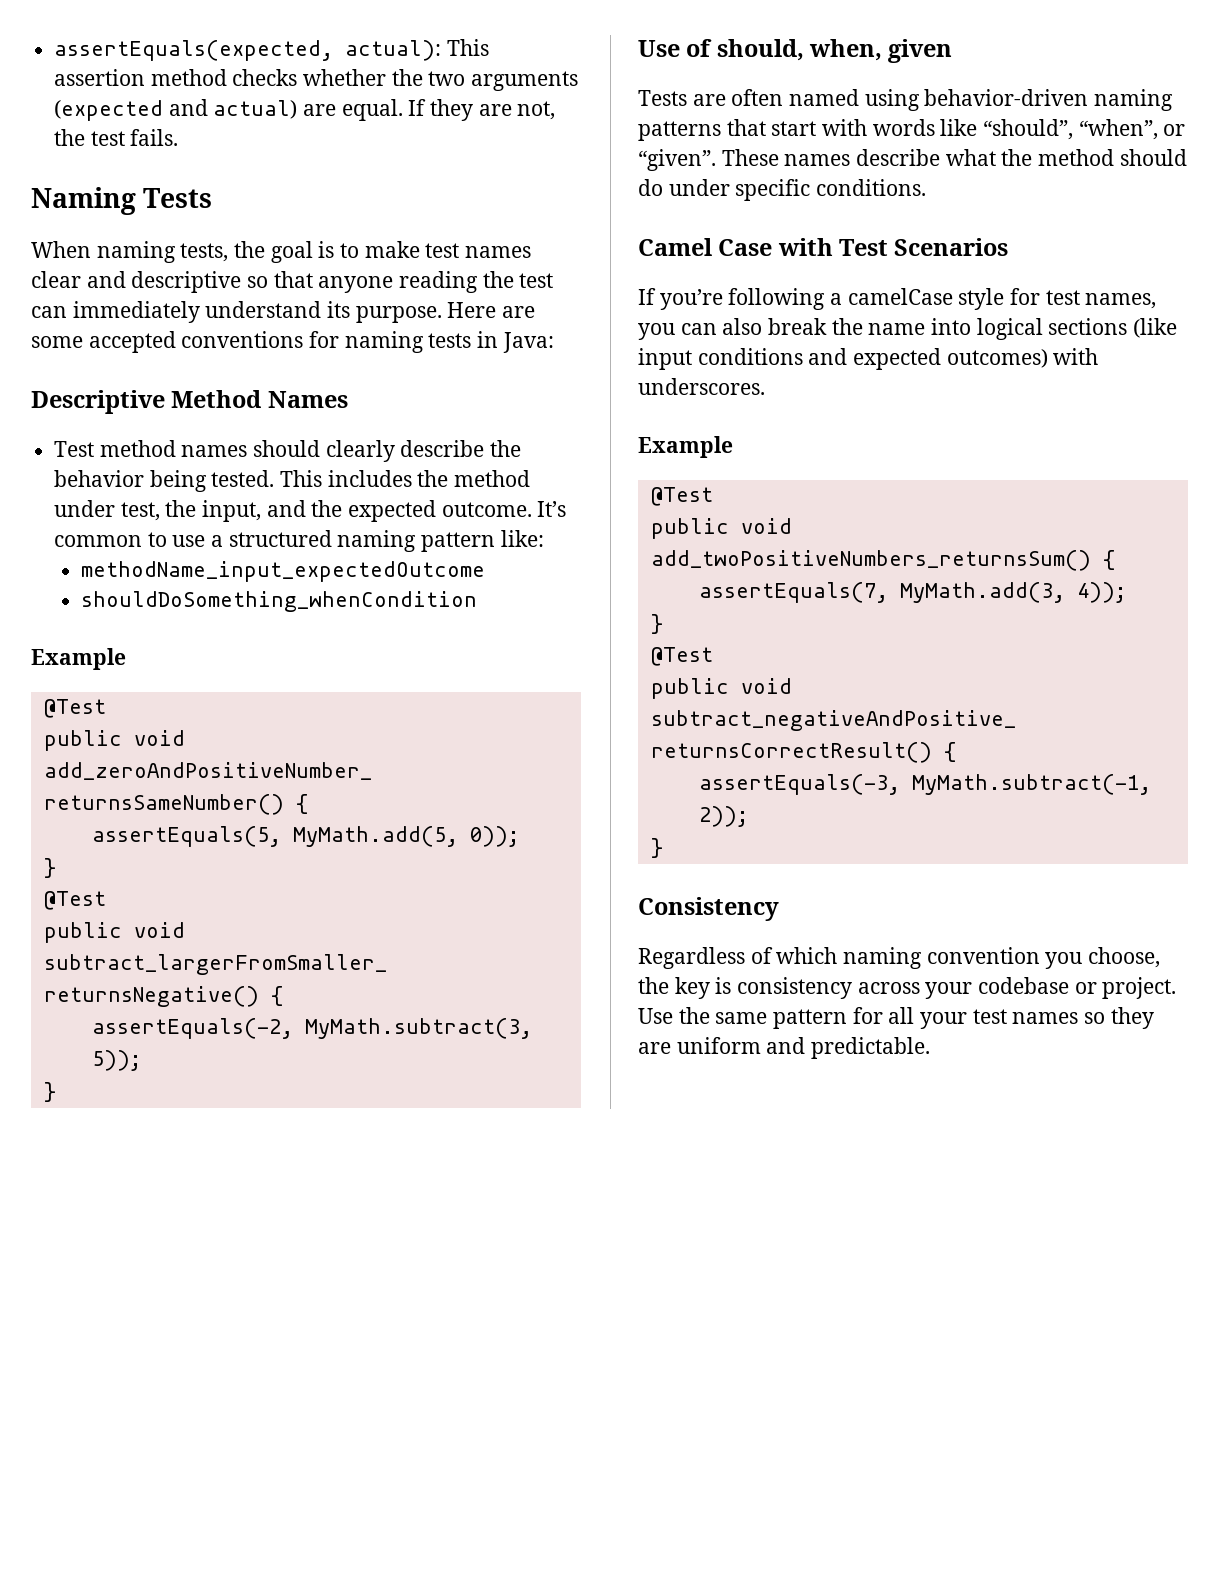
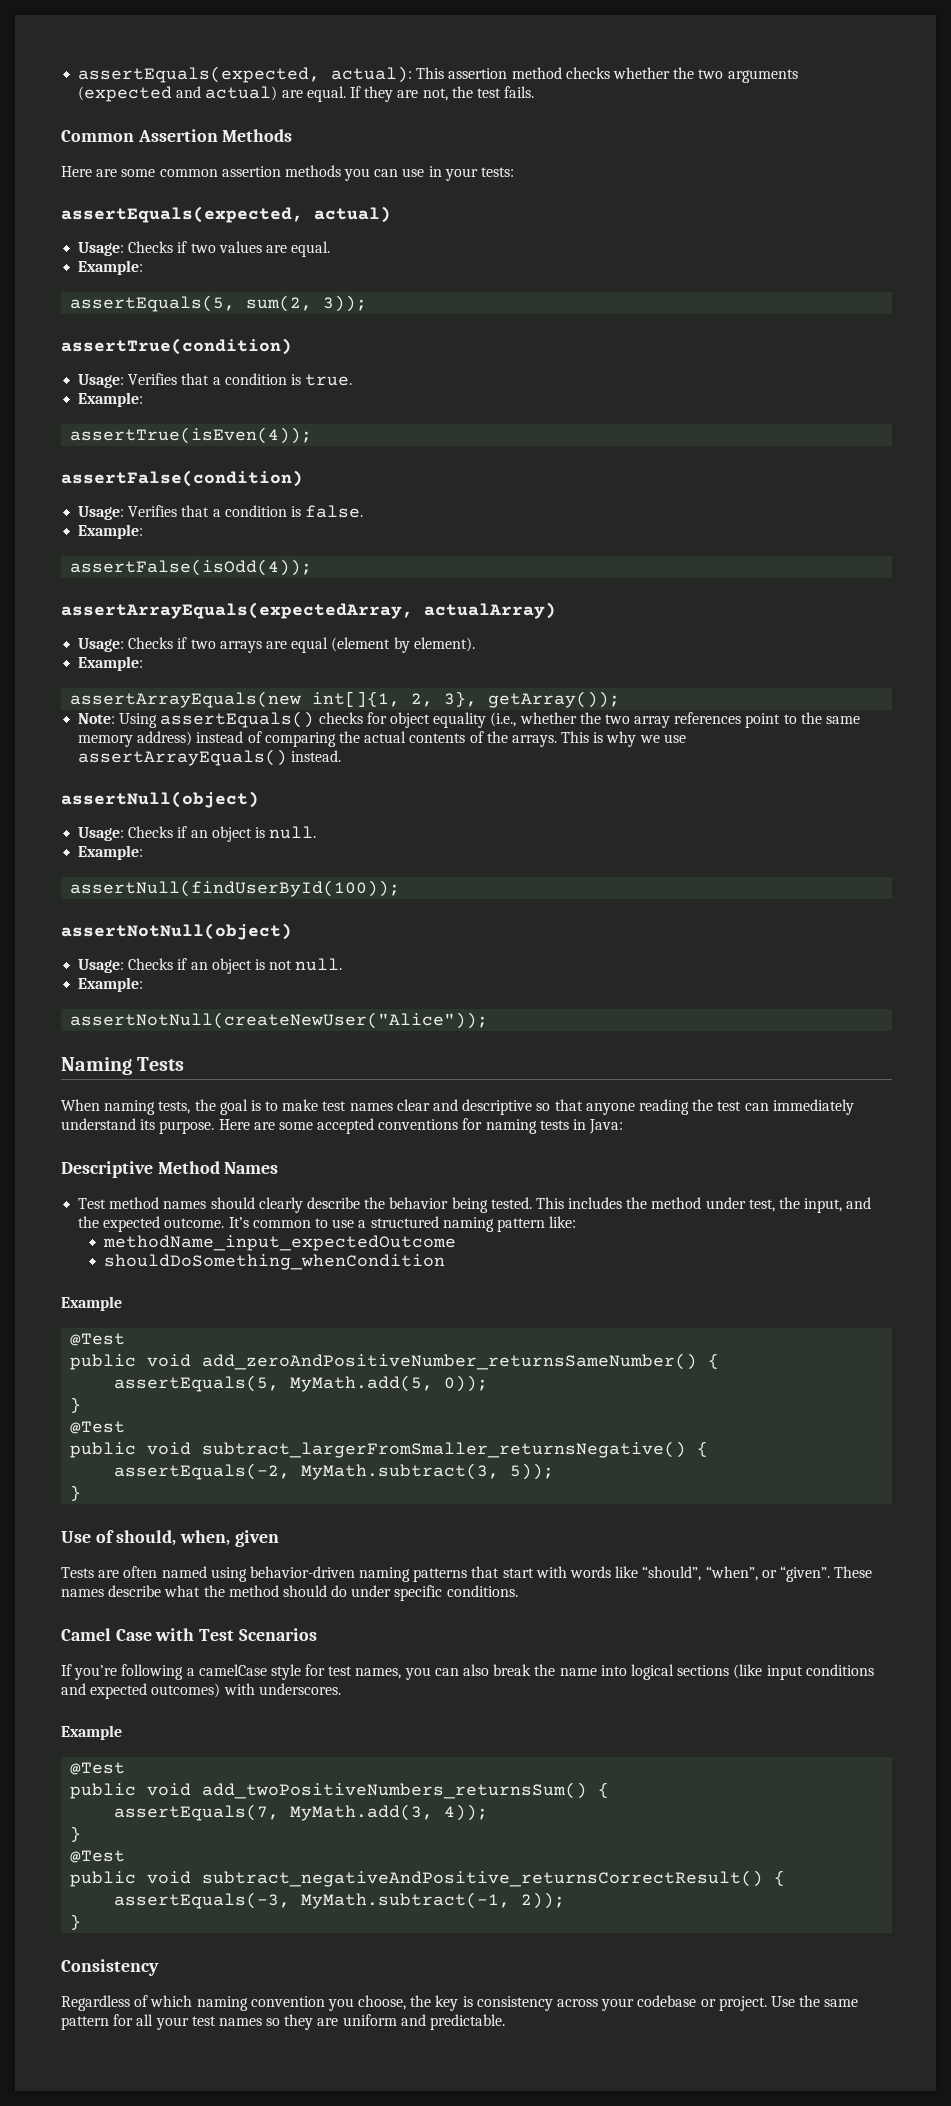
+ Common Assertion Methods
+ Here are some common assertion methods you can use in your tests:
+ assertEquals(expected, actual)
+ Usage: Checks if two values are equal.
+ Example:
+ assertEquals(5, sum(2, 3));
+ assertTrue(condition)
+ Usage: Verifies that a condition is true.
+ Example:
+ assertTrue(isEven(4));
+ assertFalse(condition)
+ Usage: Verifies that a condition is false.
+ Example:
+ assertFalse(isOdd(4));
+ assertArrayEquals(expectedArray, actualArray)
+ Usage: Checks if two arrays are equal (element by element).
+ Example:
+ assertArrayEquals(new int[]{1, 2, 3}, getArray());
+ Note: Using assertEquals() checks for object equality (i.e., whether the two array references point to the same memory address) instead of comparing the actual contents of the arrays. This is why we use assertArrayEquals() instead.
+ assertNull(object)
+ Usage: Checks if an object is null.
+ Example:
+ assertNull(findUserById(100));
+ assertNotNull(object)
+ Usage: Checks if an object is not null.
+ Example:
+ assertNotNull(createNewUser("Alice"));

